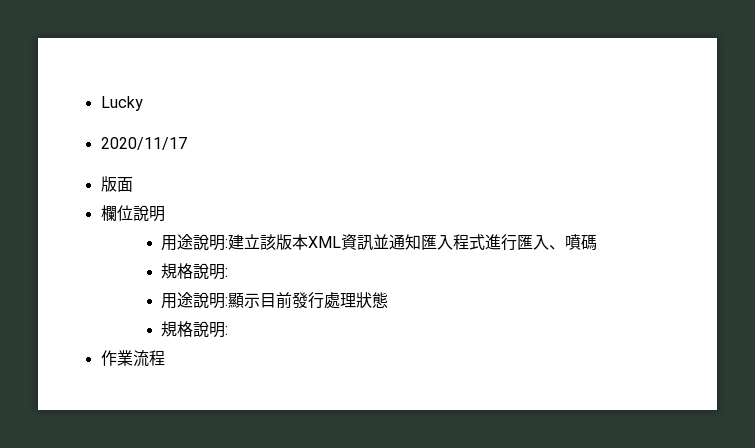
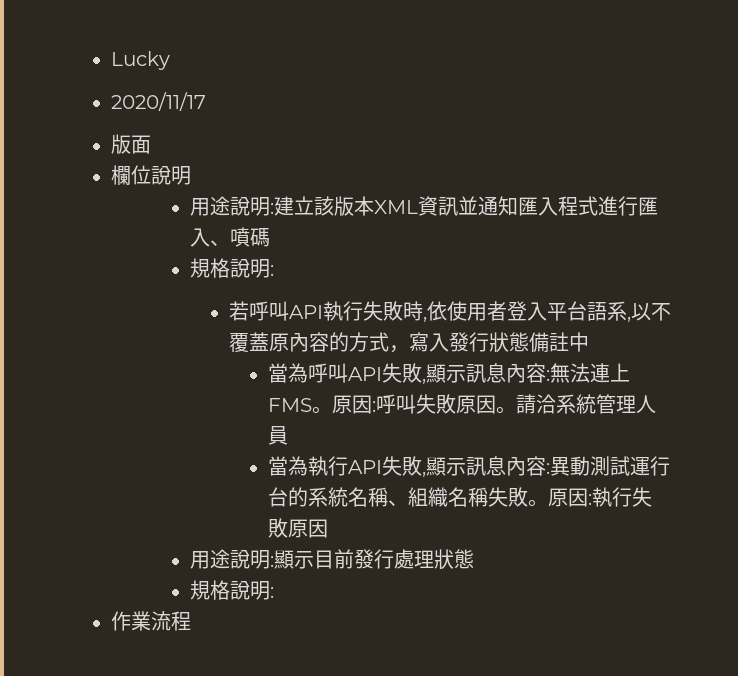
+ 若呼叫API執行失敗時,依使用者登入平台語系,以不覆蓋原內容的方式，寫入發行狀態備註中
+ 當為呼叫API失敗,顯示訊息內容:無法連上FMS。原因:呼叫失敗原因。請洽系統管理人員
+ 當為執行API失敗,顯示訊息內容:異動測試運行台的系統名稱、組織名稱失敗。原因:執行失敗原因

